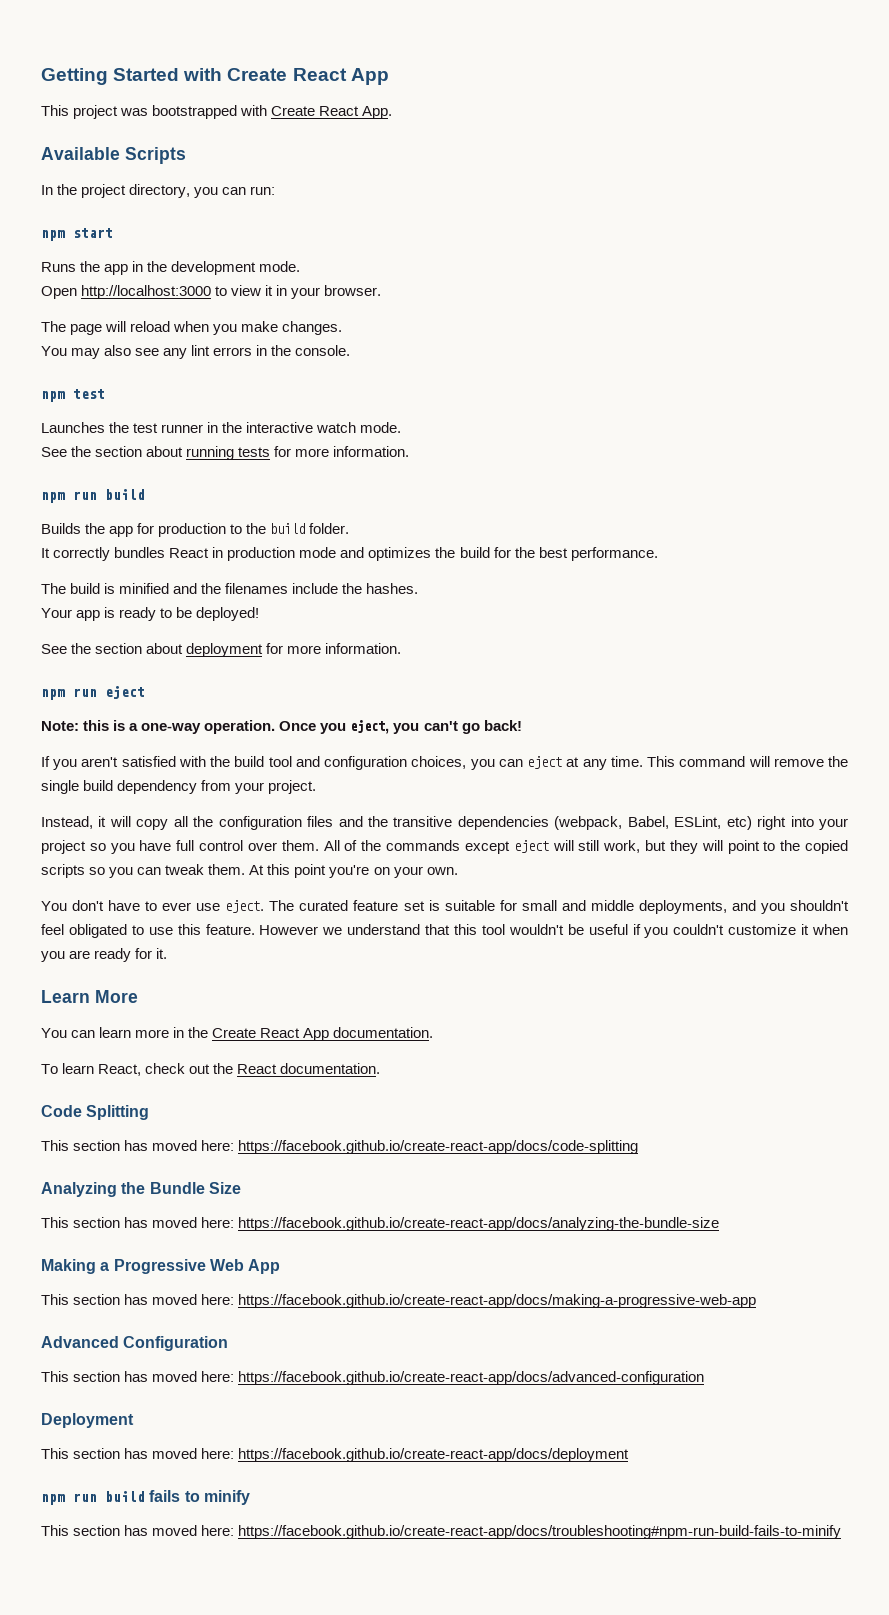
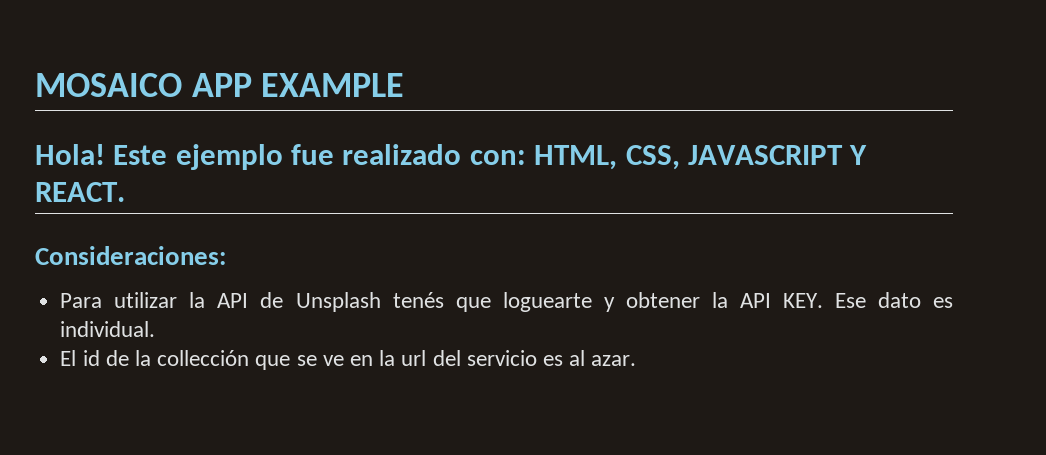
- Getting Started with Create React App
- This project was bootstrapped with Create React App.
- Available Scripts
- In the project directory, you can run:
- npm start
- Runs the app in the development mode.
- Open http://localhost:3000 to view it in your browser.
- The page will reload when you make changes.
- You may also see any lint errors in the console.
- npm test
- Launches the test runner in the interactive watch mode.
- See the section about running tests for more information.
- npm run build
- Builds the app for production to the build folder.
- It correctly bundles React in production mode and optimizes the build for the best performance.
- The build is minified and the filenames include the hashes.
- Your app is ready to be deployed!
- See the section about deployment for more information.
- npm run eject
- Note: this is a one-way operation. Once you eject, you can't go back!
- If you aren't satisfied with the build tool and configuration choices, you can eject at any time. This command will remove the single build dependency from your project.
- Instead, it will copy all the configuration files and the transitive dependencies (webpack, Babel, ESLint, etc) right into your project so you have full control over them. All of the commands except eject will still work, but they will point to the copied scripts so you can tweak them. At this point you're on your own.
- You don't have to ever use eject. The curated feature set is suitable for small and middle deployments, and you shouldn't feel obligated to use this feature. However we understand that this tool wouldn't be useful if you couldn't customize it when you are ready for it.
- Learn More
- You can learn more in the Create React App documentation.
- To learn React, check out the React documentation.
- Code Splitting
- This section has moved here: https://facebook.github.io/create-react-app/docs/code-splitting
- Analyzing the Bundle Size
- This section has moved here: https://facebook.github.io/create-react-app/docs/analyzing-the-bundle-size
- Making a Progressive Web App
- This section has moved here: https://facebook.github.io/create-react-app/docs/making-a-progressive-web-app
- Advanced Configuration
- This section has moved here: https://facebook.github.io/create-react-app/docs/advanced-configuration
- Deployment
- This section has moved here: https://facebook.github.io/create-react-app/docs/deployment
- npm run build fails to minify
- This section has moved here: https://facebook.github.io/create-react-app/docs/troubleshooting#npm-run-build-fails-to-minify
+ MOSAICO APP EXAMPLE
+ Hola! Este ejemplo fue realizado con: HTML, CSS, JAVASCRIPT Y REACT.
+ Consideraciones:
+ Para utilizar la API de Unsplash tenés que loguearte y obtener la API KEY. Ese dato es individual.
+ El id de la collección que se ve en la url del servicio es al azar.

